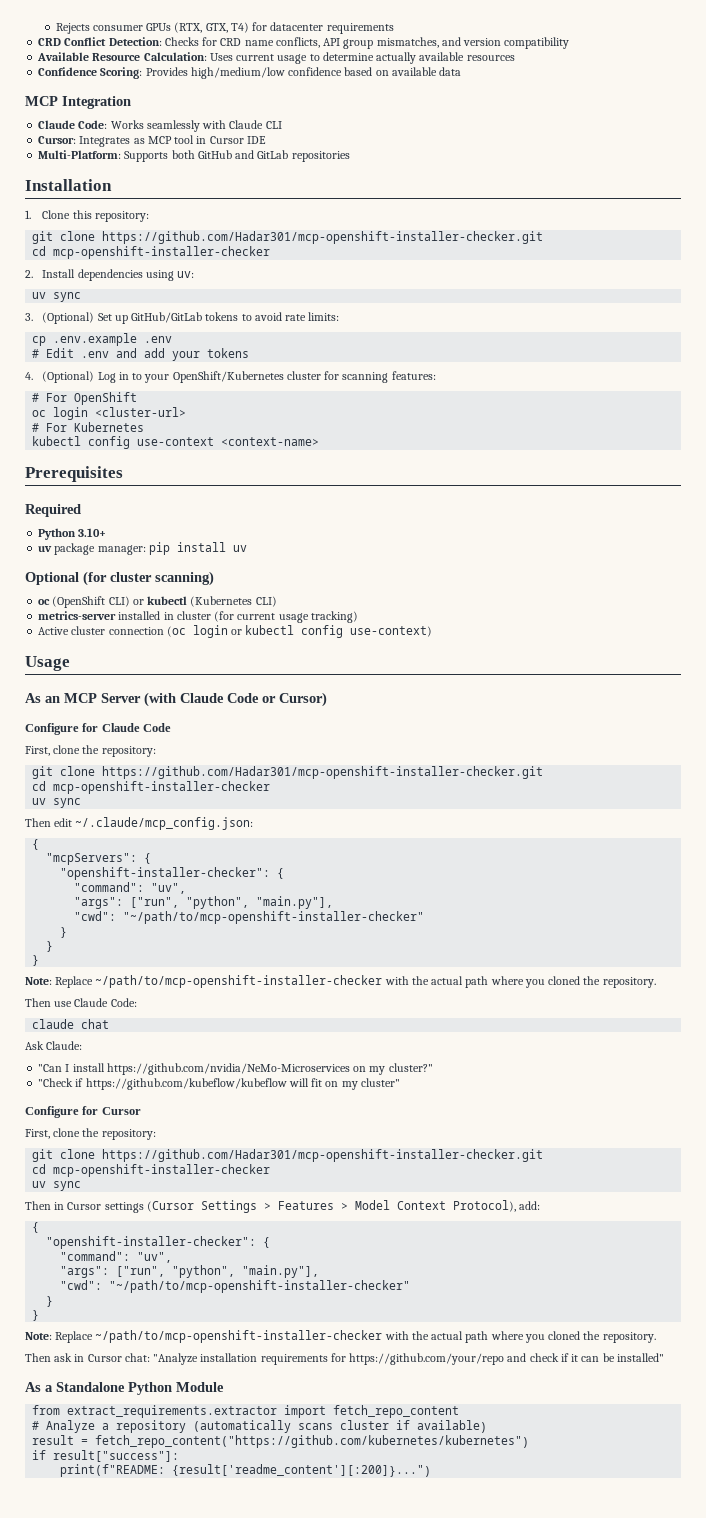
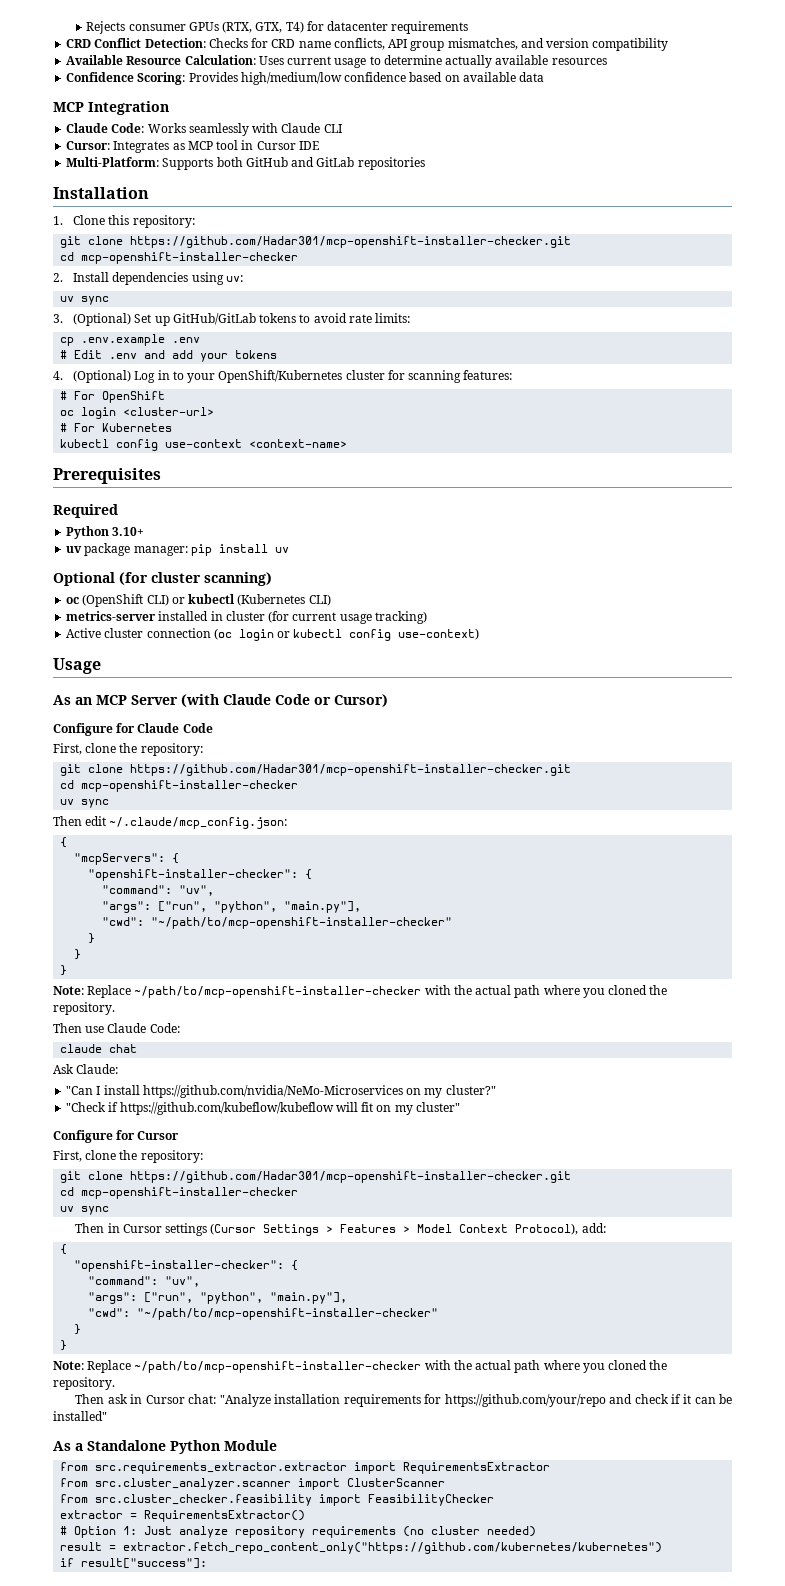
- from extract_requirements.extractor import fetch_repo_content
- # Analyze a repository (automatically scans cluster if available)
+ from src.requirements_extractor.extractor import RequirementsExtractor
+ from src.cluster_analyzer.scanner import ClusterScanner
+ from src.cluster_checker.feasibility import FeasibilityChecker
+ extractor = RequirementsExtractor()
+ # Option 1: Just analyze repository requirements (no cluster needed)
- result = fetch_repo_content("https://github.com/kubernetes/kubernetes")
+ result = extractor.fetch_repo_content_only("https://github.com/kubernetes/kubernetes")
- print(f"README: {result['readme_content'][:200]}...")

